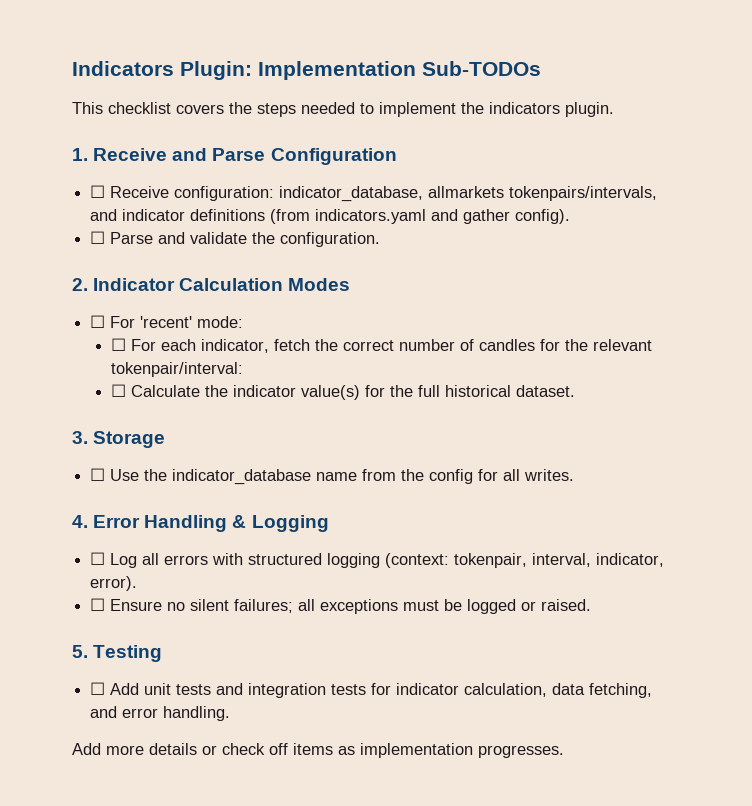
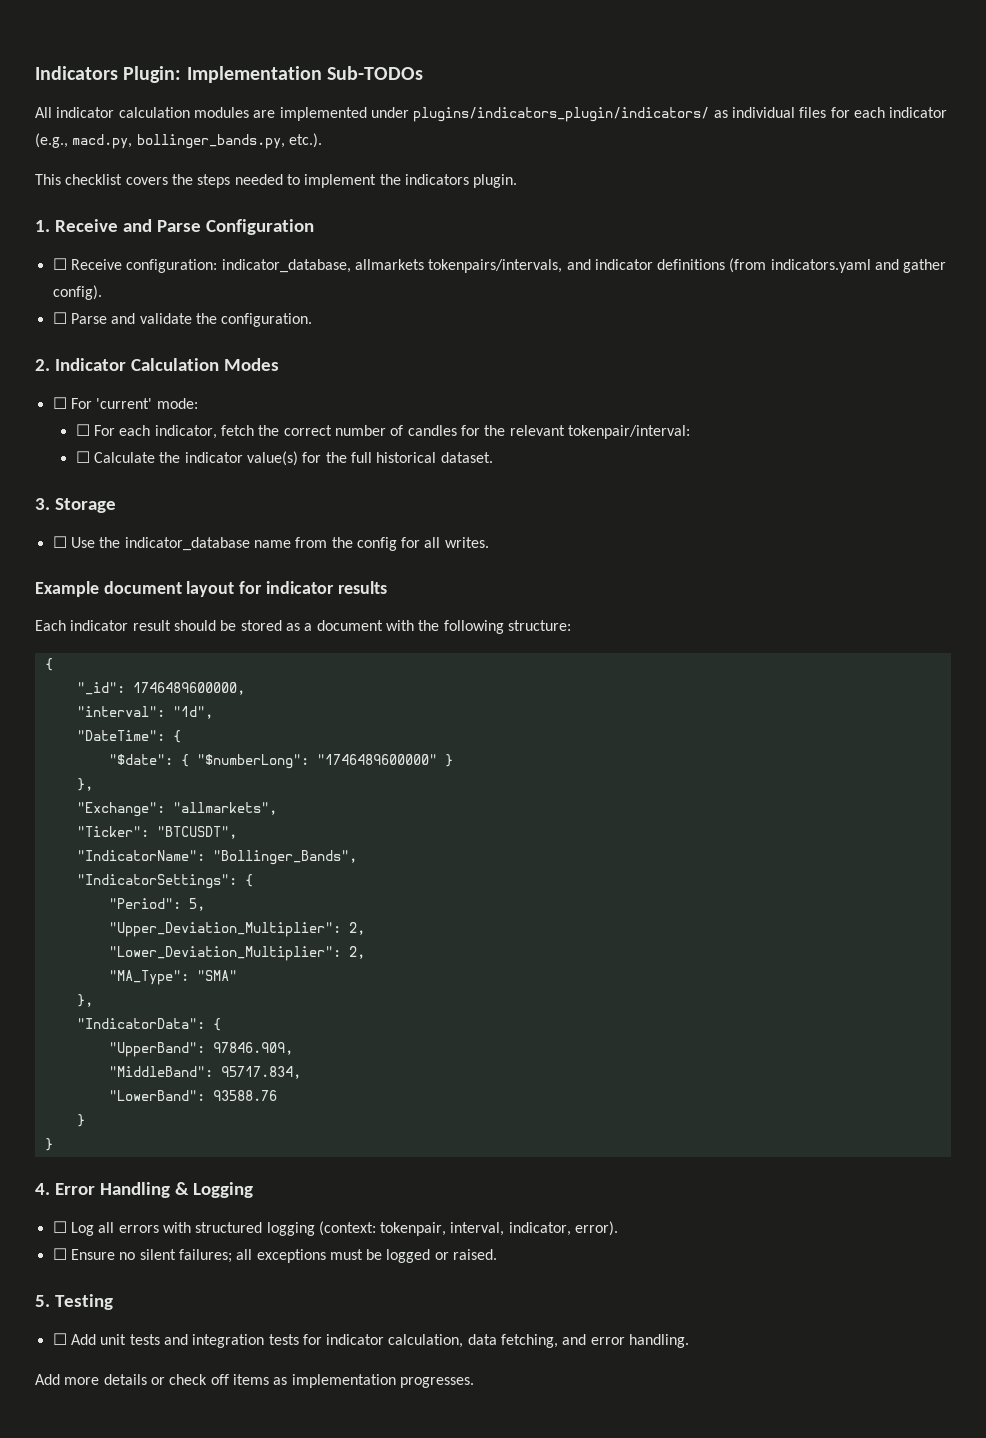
+ All indicator calculation modules are implemented under plugins/indicators_plugin/indicators/ as individual files for each indicator (e.g., macd.py, bollinger_bands.py, etc.).
- ☐ For 'recent' mode:
+ ☐ For 'current' mode:
+ Example document layout for indicator results
+ Each indicator result should be stored as a document with the following structure:
+ {
+ "_id": 1746489600000,
+ "interval": "1d",
+ "DateTime": {
+ "$date": { "$numberLong": "1746489600000" }
+ },
+ "Exchange": "allmarkets",
+ "Ticker": "BTCUSDT",
+ "IndicatorName": "Bollinger_Bands",
+ "IndicatorSettings": {
+ "Period": 5,
+ "Upper_Deviation_Multiplier": 2,
+ "Lower_Deviation_Multiplier": 2,
+ "MA_Type": "SMA"
+ },
+ "IndicatorData": {
+ "UpperBand": 97846.909,
+ "MiddleBand": 95717.834,
+ "LowerBand": 93588.76
+ }
+ }

